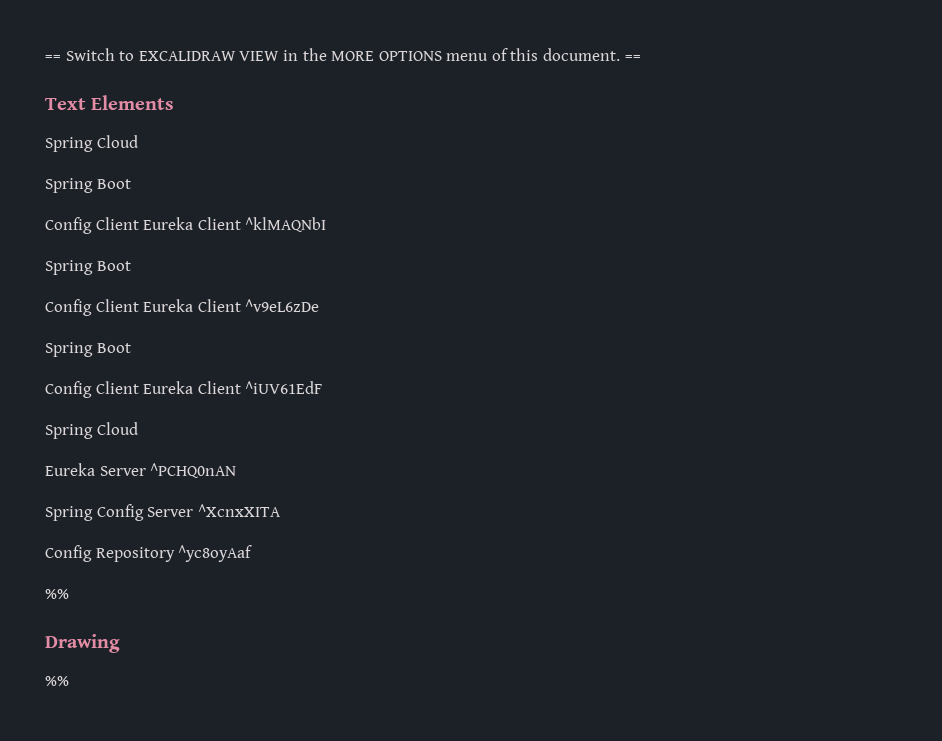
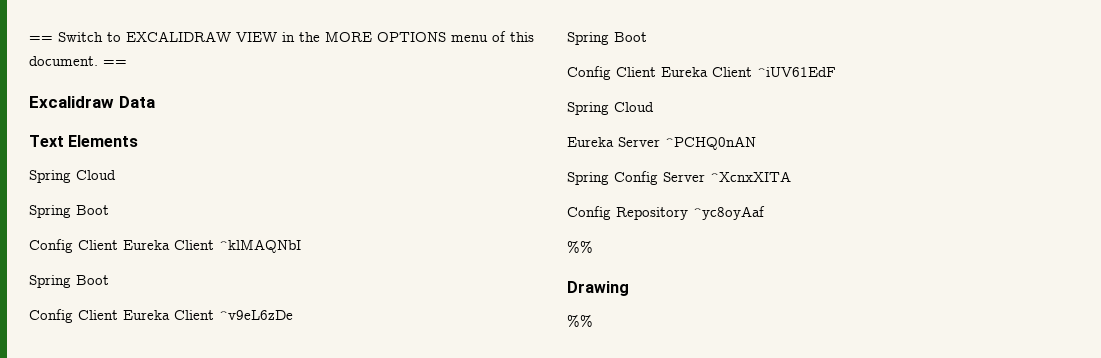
+ Excalidraw Data

